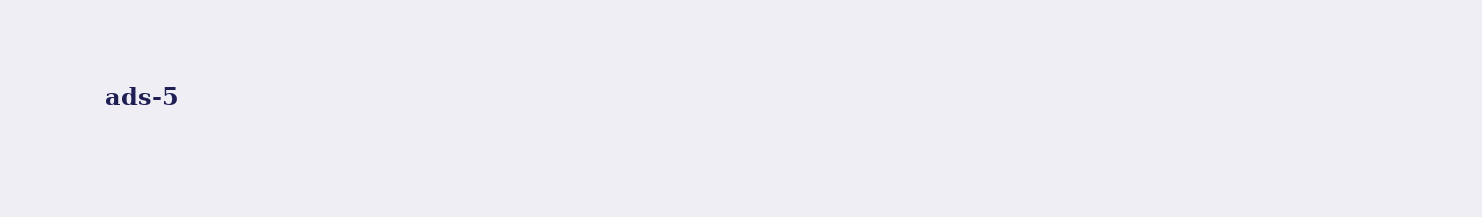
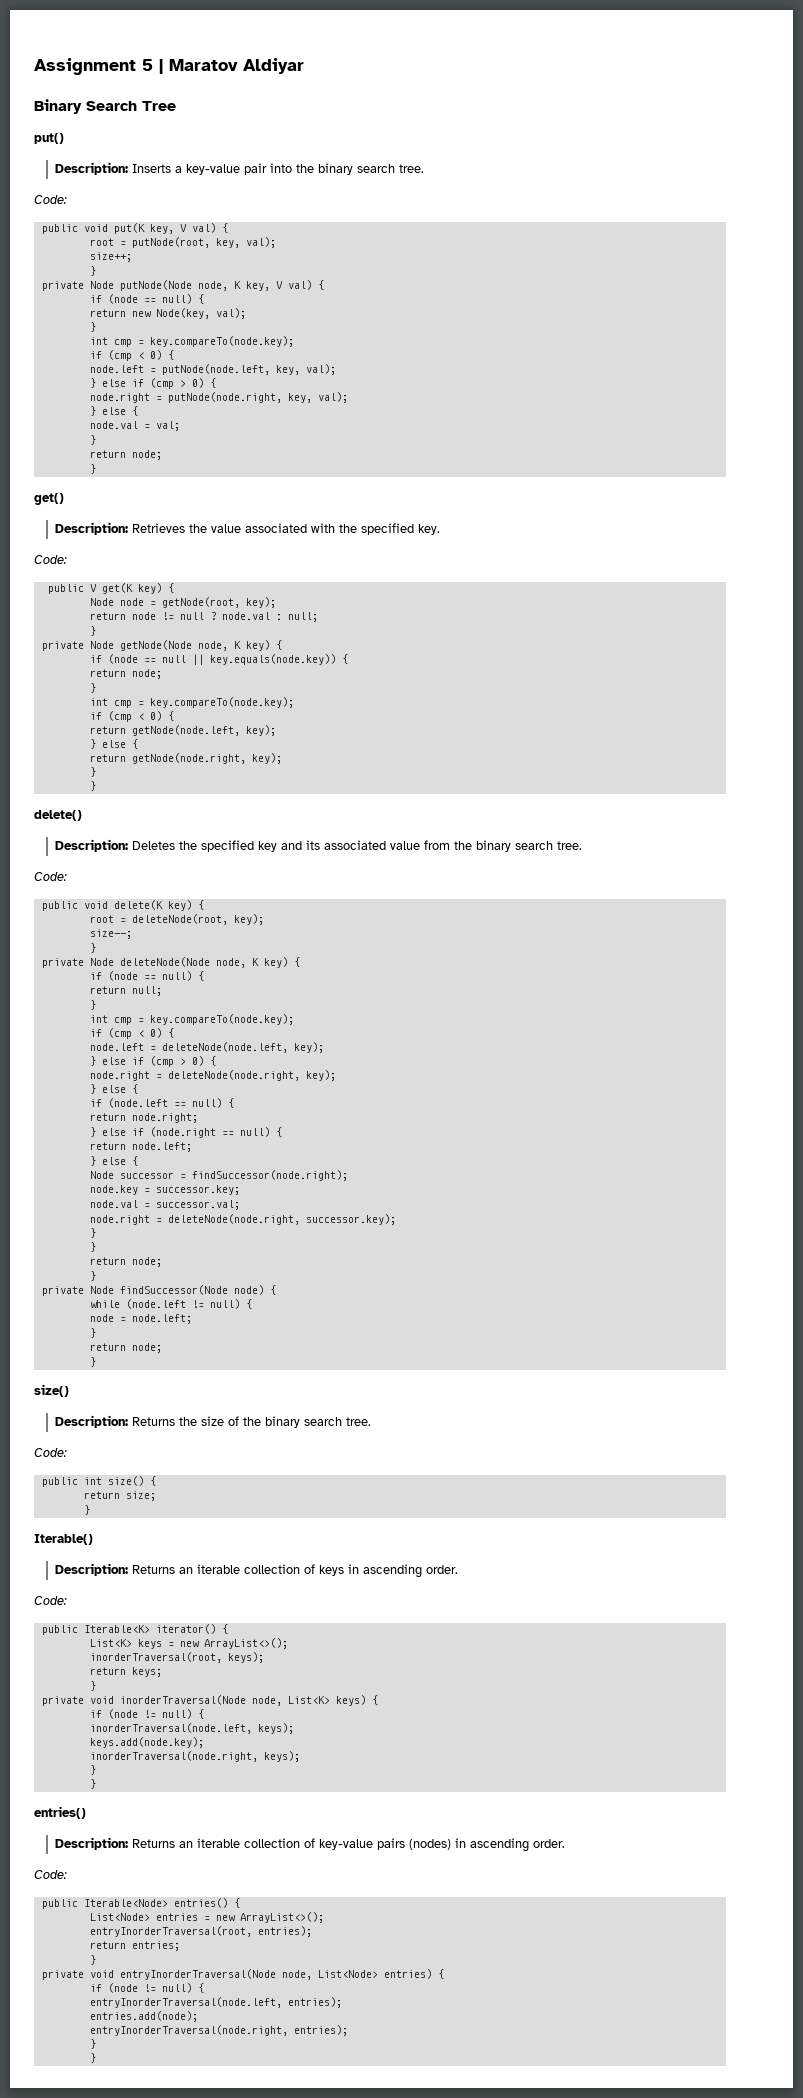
- ads-5
+ Assignment 5 | Maratov Aldiyar
+ Binary Search Tree
+ put()
+ Description: Inserts a key-value pair into the binary search tree.
+ Code:
+ public void put(K key, V val) {
+ root = putNode(root, key, val);
+ size++;
+ }
+ private Node putNode(Node node, K key, V val) {
+ if (node == null) {
+ return new Node(key, val);
+ }
+ int cmp = key.compareTo(node.key);
+ if (cmp < 0) {
+ node.left = putNode(node.left, key, val);
+ } else if (cmp > 0) {
+ node.right = putNode(node.right, key, val);
+ } else {
+ node.val = val;
+ }
+ return node;
+ }
+ get()
+ Description: Retrieves the value associated with the specified key.
+ Code:
+ public V get(K key) {
+ Node node = getNode(root, key);
+ return node != null ? node.val : null;
+ }
+ private Node getNode(Node node, K key) {
+ if (node == null || key.equals(node.key)) {
+ return node;
+ }
+ int cmp = key.compareTo(node.key);
+ if (cmp < 0) {
+ return getNode(node.left, key);
+ } else {
+ return getNode(node.right, key);
+ }
+ }
+ delete()
+ Description: Deletes the specified key and its associated value from the binary search tree.
+ Code:
+ public void delete(K key) {
+ root = deleteNode(root, key);
+ size--;
+ }
+ private Node deleteNode(Node node, K key) {
+ if (node == null) {
+ return null;
+ }
+ int cmp = key.compareTo(node.key);
+ if (cmp < 0) {
+ node.left = deleteNode(node.left, key);
+ } else if (cmp > 0) {
+ node.right = deleteNode(node.right, key);
+ } else {
+ if (node.left == null) {
+ return node.right;
+ } else if (node.right == null) {
+ return node.left;
+ } else {
+ Node successor = findSuccessor(node.right);
+ node.key = successor.key;
+ node.val = successor.val;
+ node.right = deleteNode(node.right, successor.key);
+ }
+ }
+ return node;
+ }
+ private Node findSuccessor(Node node) {
+ while (node.left != null) {
+ node = node.left;
+ }
+ return node;
+ }
+ size()
+ Description: Returns the size of the binary search tree.
+ Code:
+ public int size() {
+ return size;
+ }
+ Iterable()
+ Description: Returns an iterable collection of keys in ascending order.
+ Code:
+ public Iterable<K> iterator() {
+ List<K> keys = new ArrayList<>();
+ inorderTraversal(root, keys);
+ return keys;
+ }
+ private void inorderTraversal(Node node, List<K> keys) {
+ if (node != null) {
+ inorderTraversal(node.left, keys);
+ keys.add(node.key);
+ inorderTraversal(node.right, keys);
+ }
+ }
+ entries()
+ Description: Returns an iterable collection of key-value pairs (nodes) in ascending order.
+ Code:
+ public Iterable<Node> entries() {
+ List<Node> entries = new ArrayList<>();
+ entryInorderTraversal(root, entries);
+ return entries;
+ }
+ private void entryInorderTraversal(Node node, List<Node> entries) {
+ if (node != null) {
+ entryInorderTraversal(node.left, entries);
+ entries.add(node);
+ entryInorderTraversal(node.right, entries);
+ }
+ }

